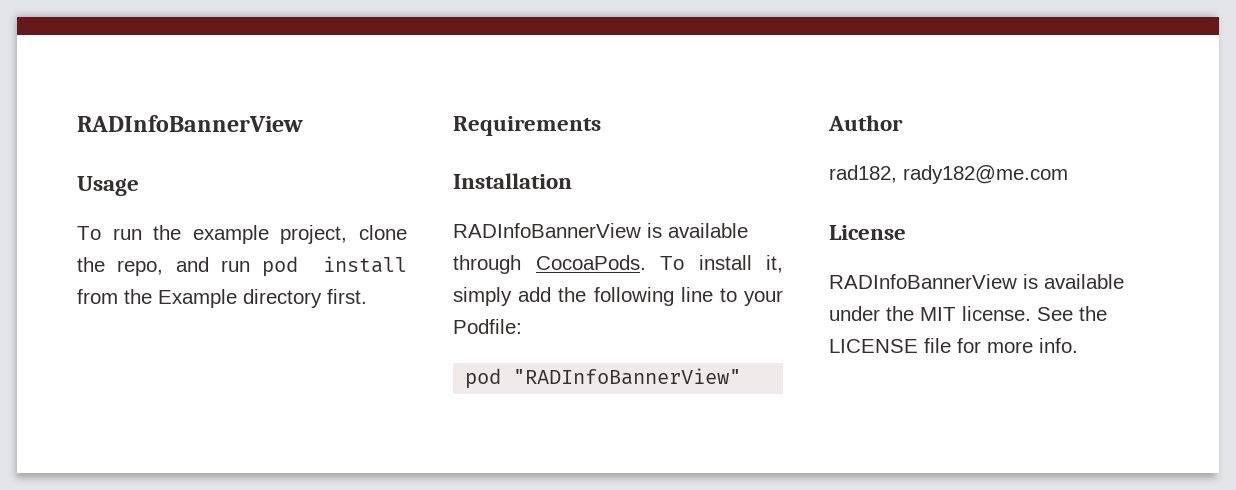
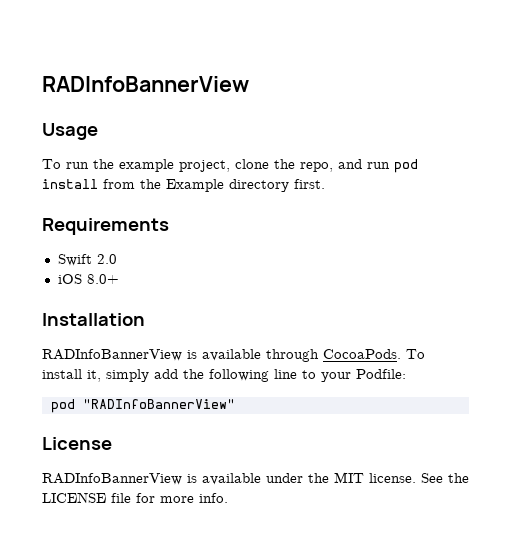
+ Swift 2.0
+ iOS 8.0+
- Author
- rad182, rady182@me.com

